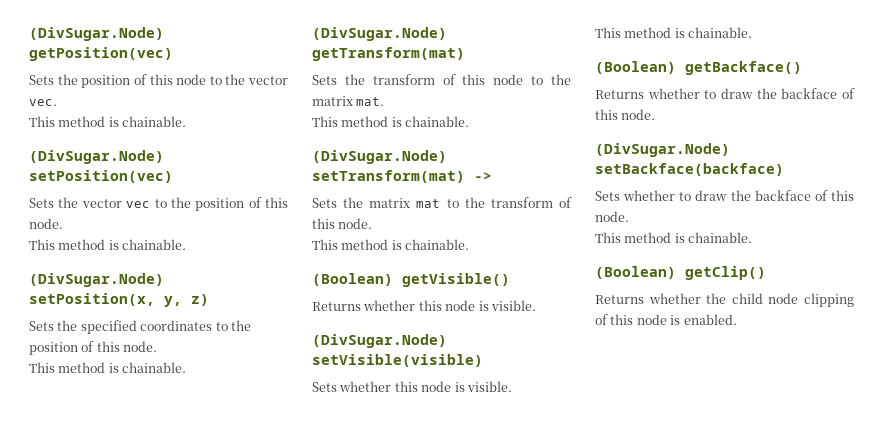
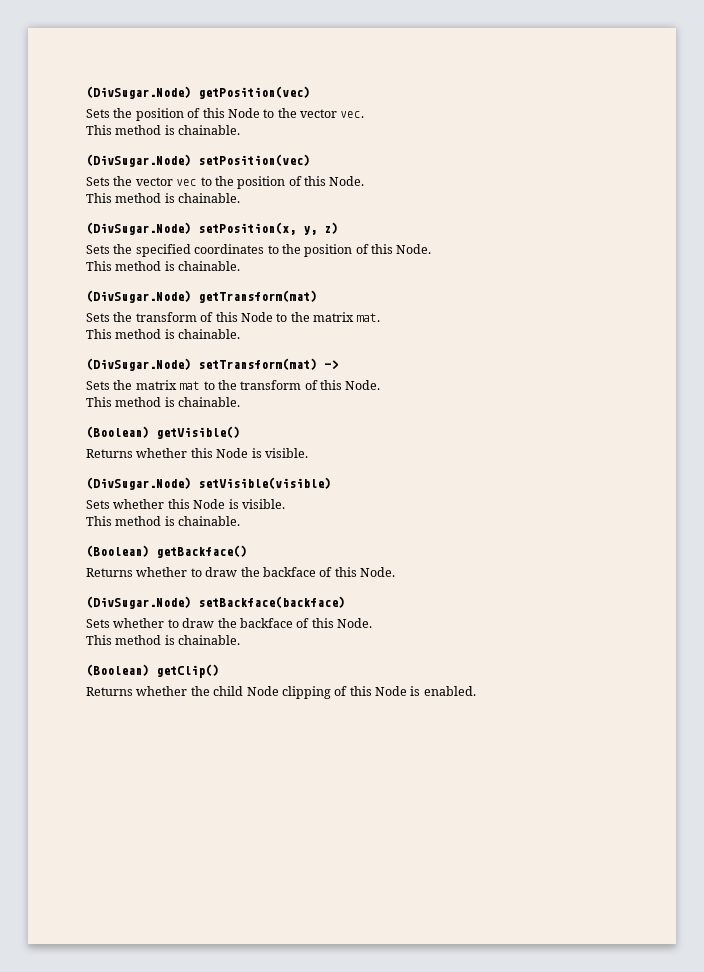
- Sets the position of this node to the vector vec.
+ Sets the position of this Node to the vector vec.
- Sets the vector vec to the position of this node.
+ Sets the vector vec to the position of this Node.
- Sets the specified coordinates to the position of this node.
+ Sets the specified coordinates to the position of this Node.
- Sets the transform of this node to the matrix mat.
+ Sets the transform of this Node to the matrix mat.
- Sets the matrix mat to the transform of this node.
+ Sets the matrix mat to the transform of this Node.
- Returns whether this node is visible.
+ Returns whether this Node is visible.
- Sets whether this node is visible.
+ Sets whether this Node is visible.
- Returns whether to draw the backface of this node.
+ Returns whether to draw the backface of this Node.
- Sets whether to draw the backface of this node.
+ Sets whether to draw the backface of this Node.
- Returns whether the child node clipping of this node is enabled.
+ Returns whether the child Node clipping of this Node is enabled.

